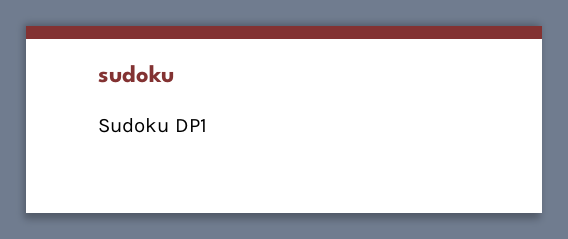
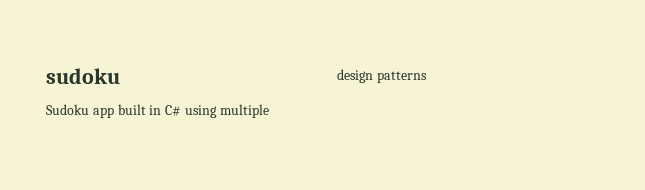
- Sudoku DP1
+ Sudoku app built in C# using multiple design patterns

